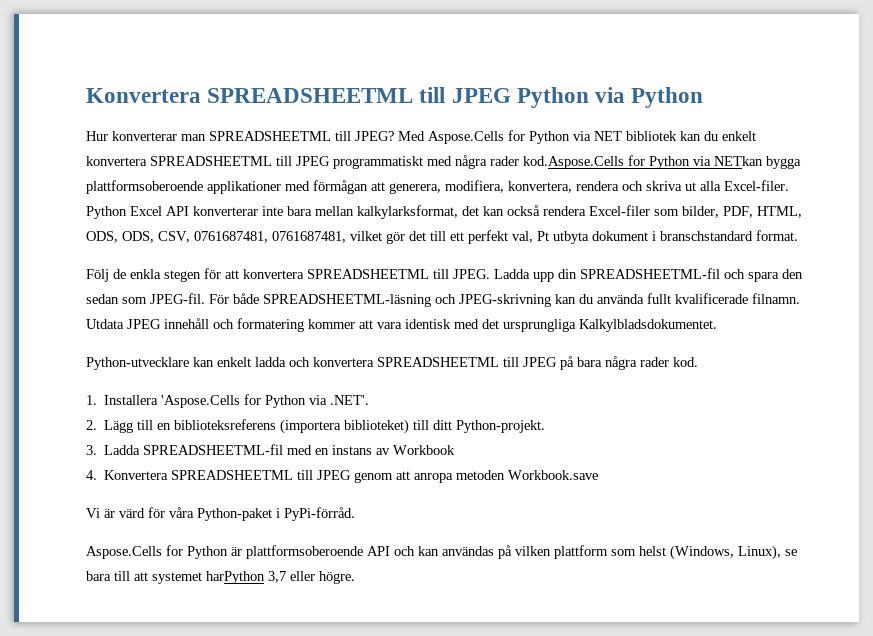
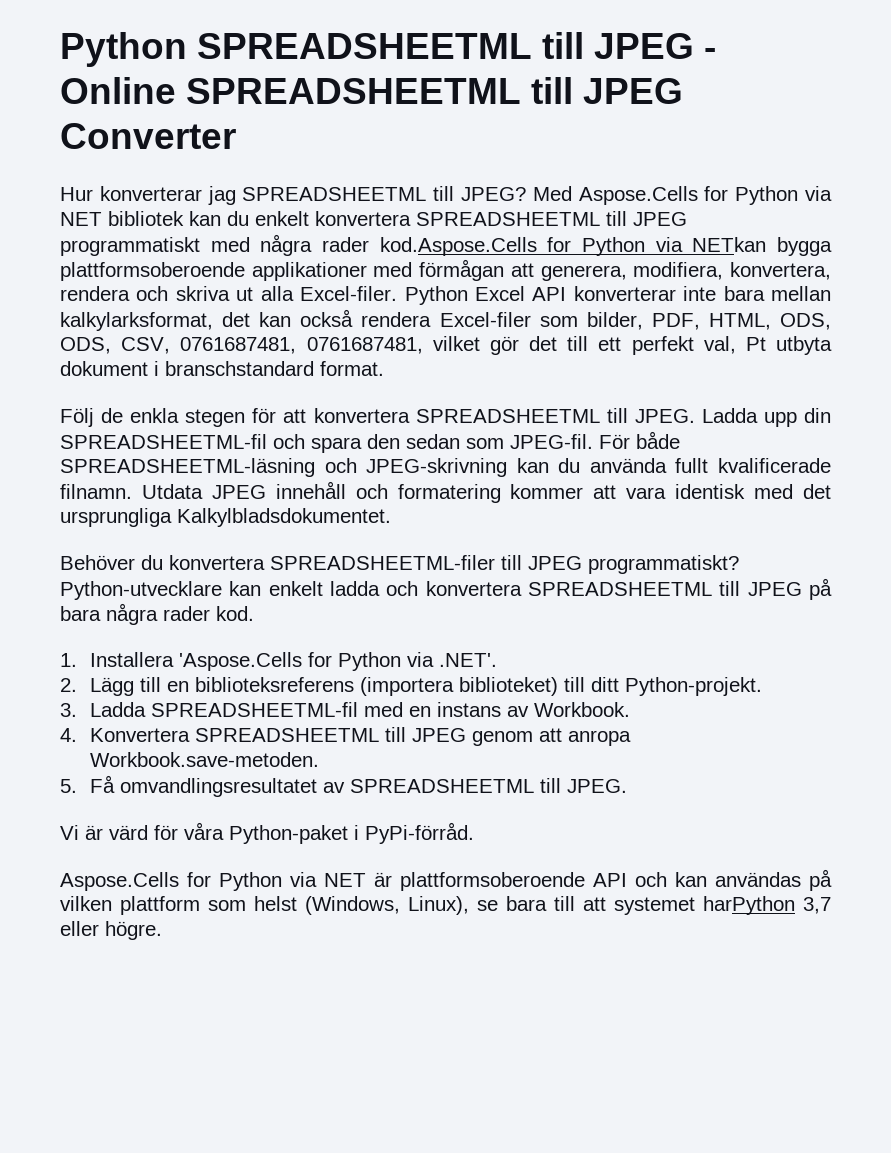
- Konvertera SPREADSHEETML till JPEG Python via Python
+ Python SPREADSHEETML till JPEG - Online SPREADSHEETML till JPEG Converter
- Hur konverterar man SPREADSHEETML till JPEG?
+ Hur konverterar jag SPREADSHEETML till JPEG?
+ Behöver du konvertera SPREADSHEETML-filer till JPEG programmatiskt?
- 3. Ladda SPREADSHEETML-fil med en instans av Workbook
+ 3. Ladda SPREADSHEETML-fil med en instans av Workbook.
- 4. Konvertera SPREADSHEETML till JPEG genom att anropa metoden Workbook.save
+ 4. Konvertera SPREADSHEETML till JPEG genom att anropa Workbook.save-metoden.
+ 5. Få omvandlingsresultatet av SPREADSHEETML till JPEG.
- Aspose.Cells for Python är plattformsoberoende API och kan användas på vilken plattform som helst (Windows, Linux), se bara till att systemet harPython 3,7 eller högre.
+ Aspose.Cells for Python via NET är plattformsoberoende API och kan användas på vilken plattform som helst (Windows, Linux), se bara till att systemet harPython 3,7 eller högre.

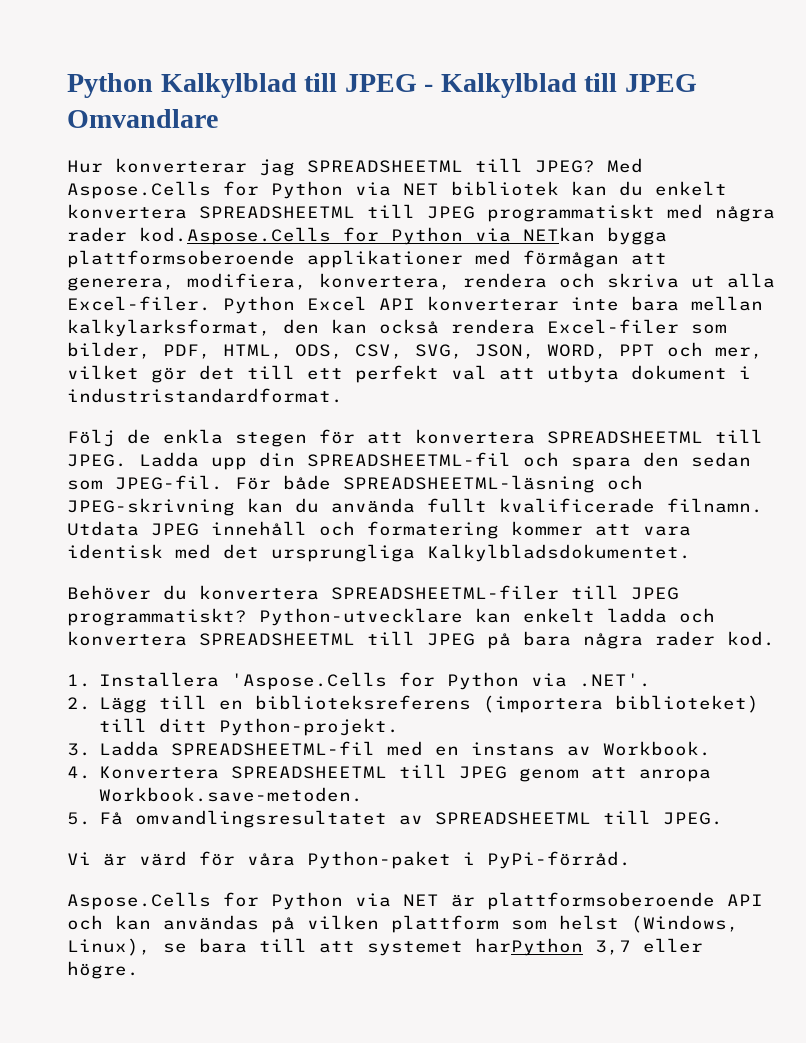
- Python SPREADSHEETML till JPEG - Online SPREADSHEETML till JPEG Converter
+ Python Kalkylblad till JPEG - Kalkylblad till JPEG Omvandlare
- Python Excel API konverterar inte bara mellan kalkylarksformat, det kan också rendera Excel-filer som bilder, PDF, HTML, ODS, ODS, CSV, 0761687481, 0761687481, vilket gör det till ett perfekt val, Pt utbyta dokument i branschstandard format.
+ Python Excel API konverterar inte bara mellan kalkylarksformat, den kan också rendera Excel-filer som bilder, PDF, HTML, ODS, CSV, SVG, JSON, WORD, PPT och mer, vilket gör det till ett perfekt val att utbyta dokument i industristandardformat.

